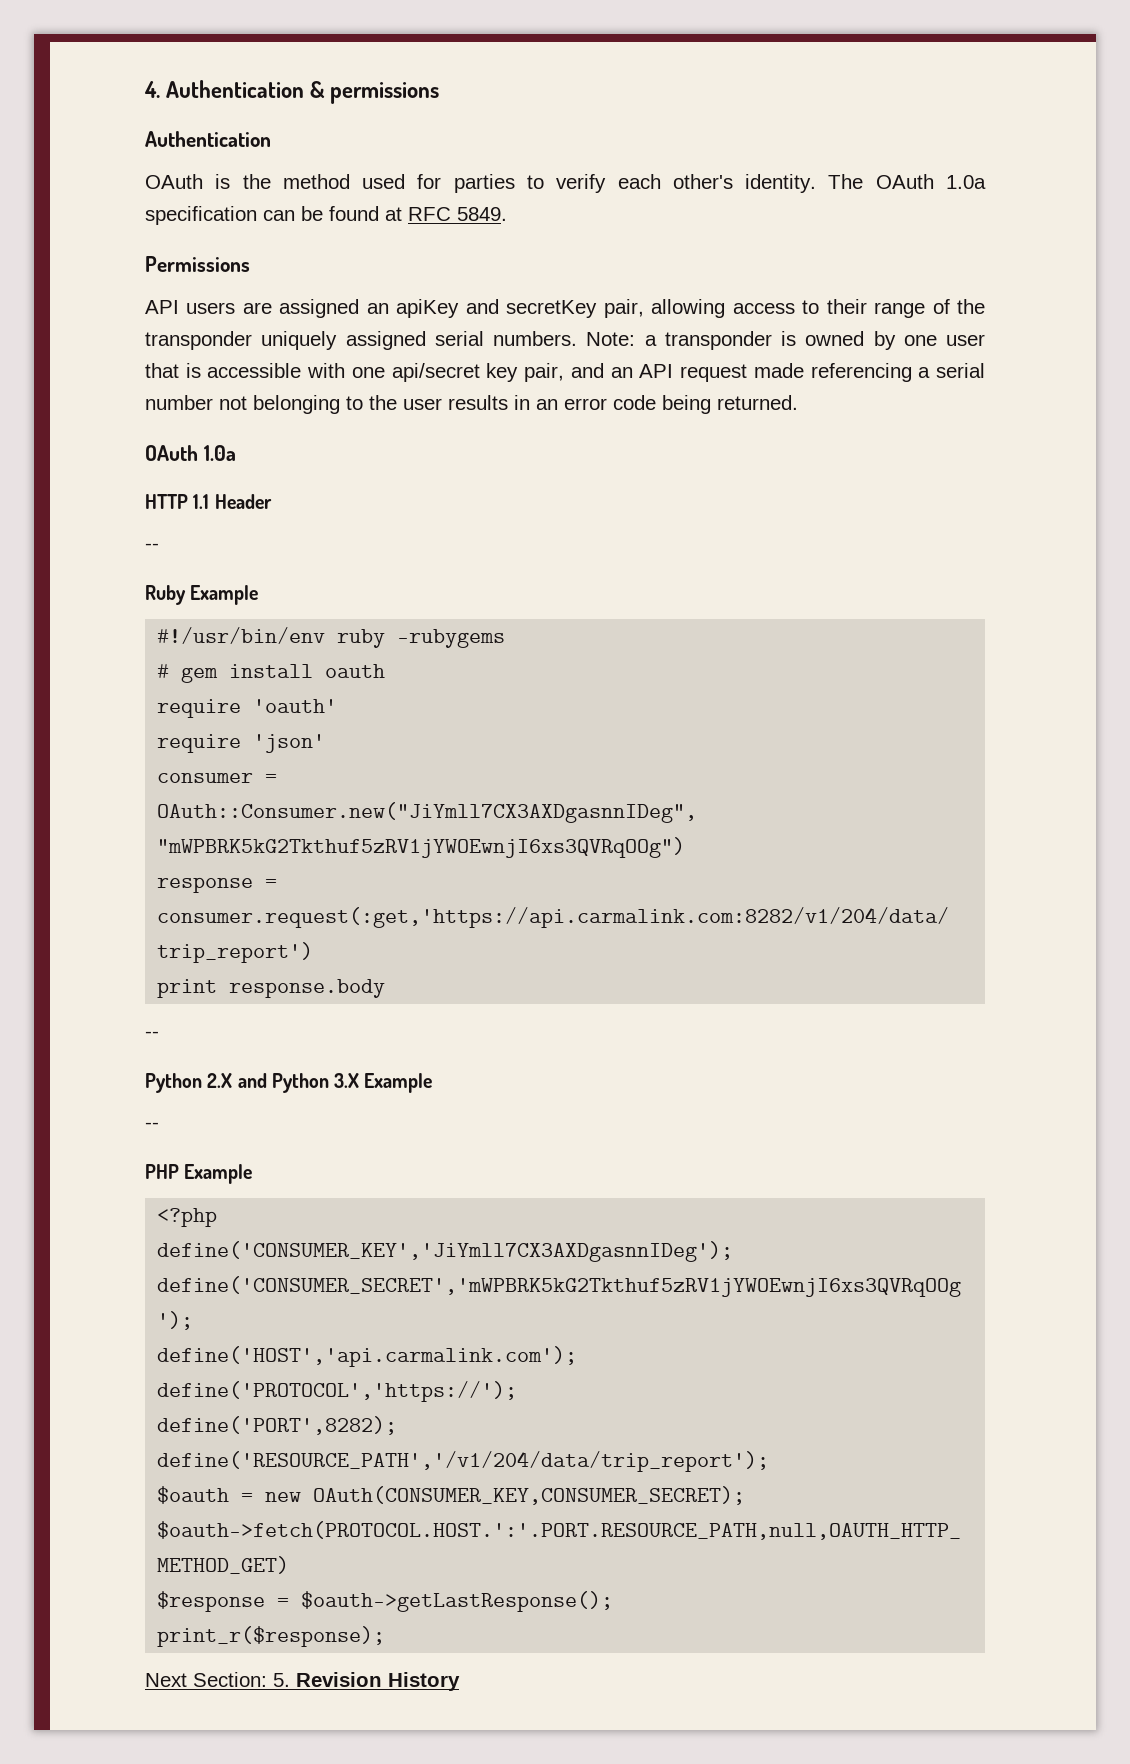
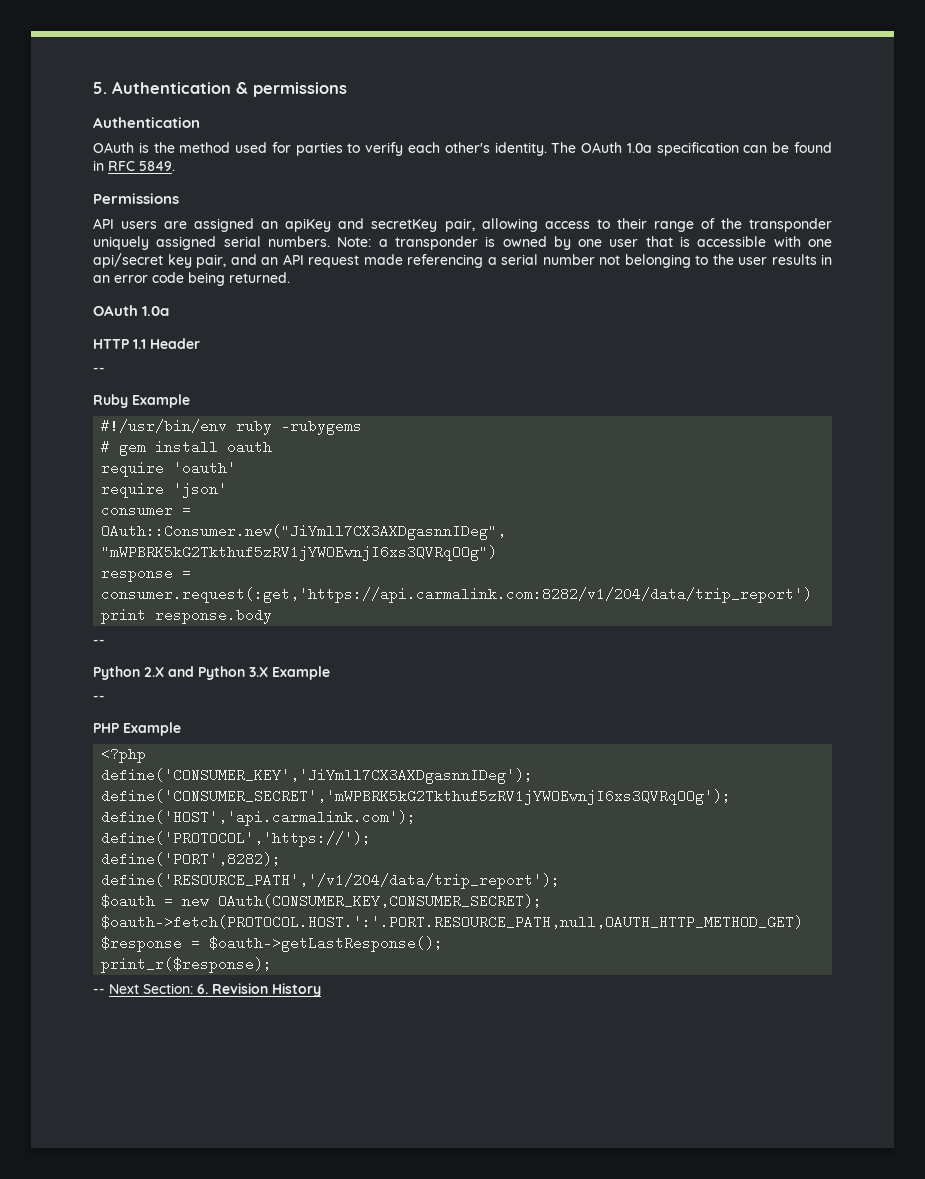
- 4. Authentication & permissions
+ 5. Authentication & permissions
- The OAuth 1.0a specification can be found at RFC 5849.
+ The OAuth 1.0a specification can be found in RFC 5849.
- Next Section: 5. Revision History
+ -- Next Section: 6. Revision History

